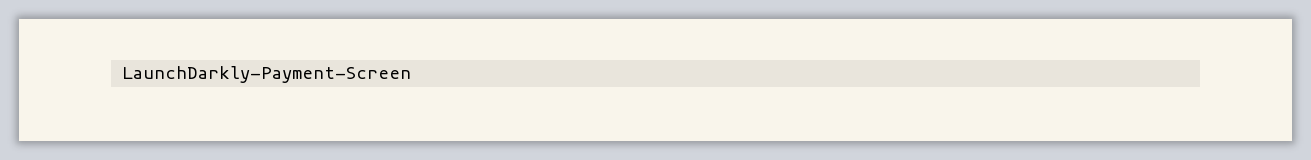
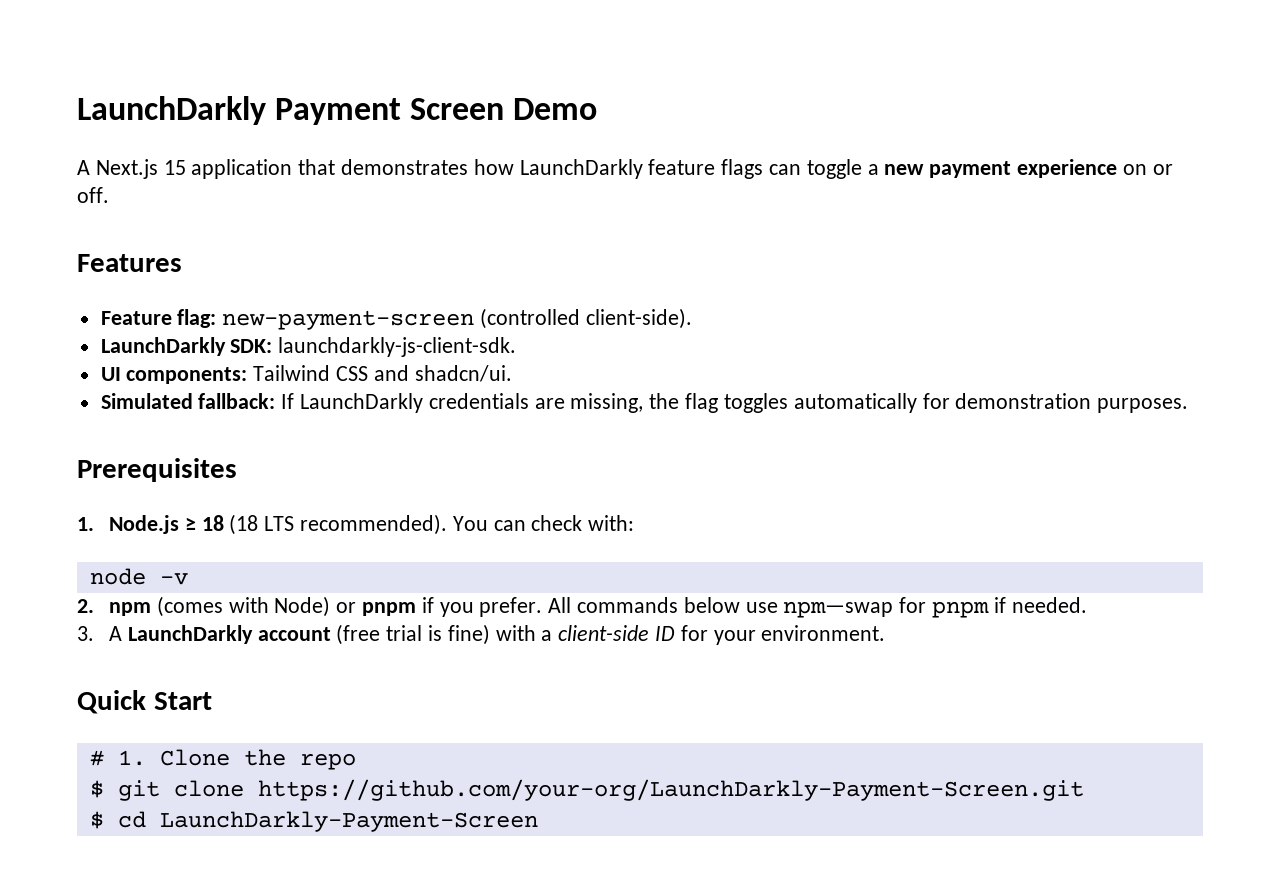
- LaunchDarkly-Payment-Screen
+ LaunchDarkly Payment Screen Demo
+ A Next.js 15 application that demonstrates how LaunchDarkly feature flags can toggle a new payment experience on or off.
+ Features
+ Feature flag: new-payment-screen (controlled client-side).
+ LaunchDarkly SDK: launchdarkly-js-client-sdk.
+ UI components: Tailwind CSS and shadcn/ui.
+ Simulated fallback: If LaunchDarkly credentials are missing, the flag toggles automatically for demonstration purposes.
+ Prerequisites
+ 1. Node.js ≥ 18 (18 LTS recommended). You can check with:
+ node -v
+ 2. npm (comes with Node) or pnpm if you prefer. All commands below use npm—swap for pnpm if needed.
+ 3. A LaunchDarkly account (free trial is fine) with a client-side ID for your environment.
+ Quick Start
+ # 1. Clone the repo
+ $ git clone https://github.com/your-org/LaunchDarkly-Payment-Screen.git
+ $ cd LaunchDarkly-Payment-Screen

